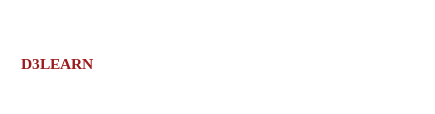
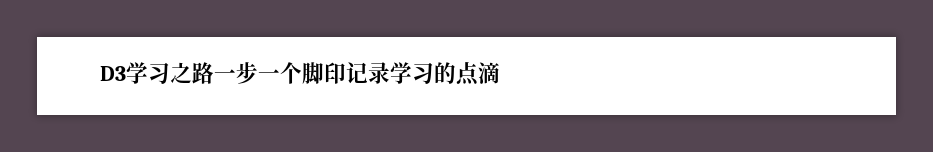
- D3LEARN
+ D3学习之路一步一个脚印记录学习的点滴

